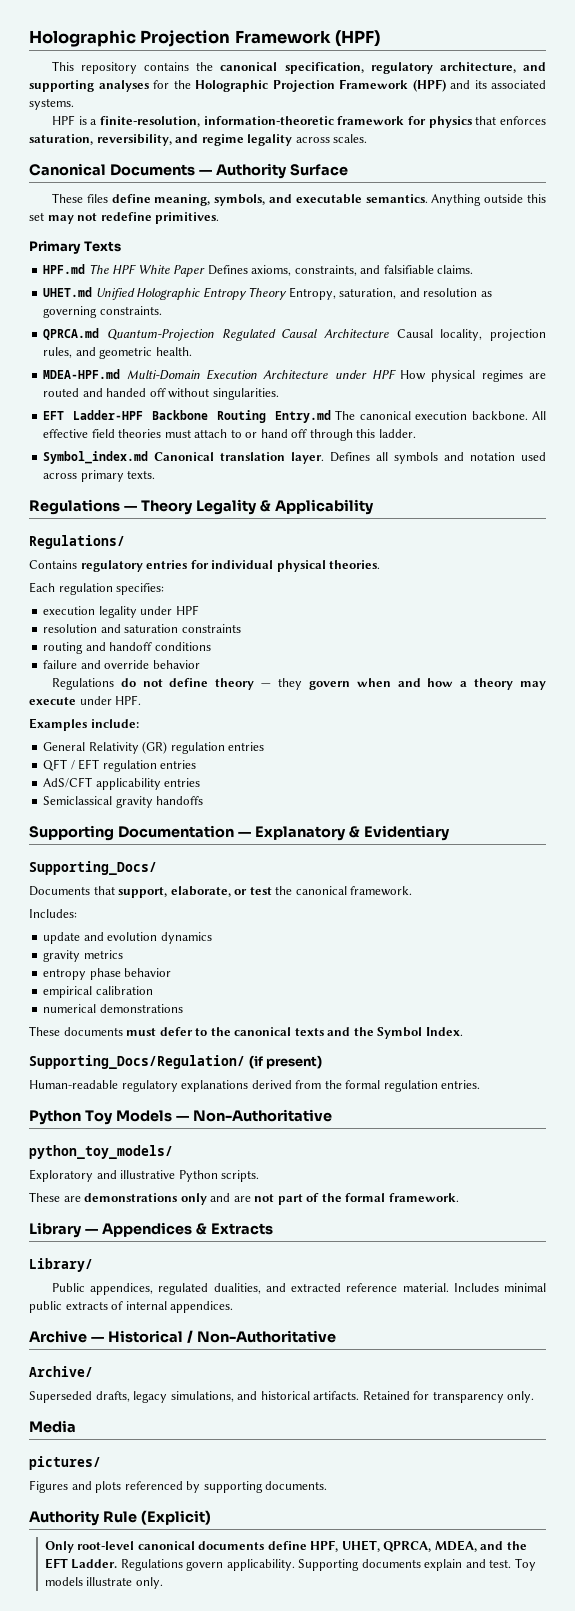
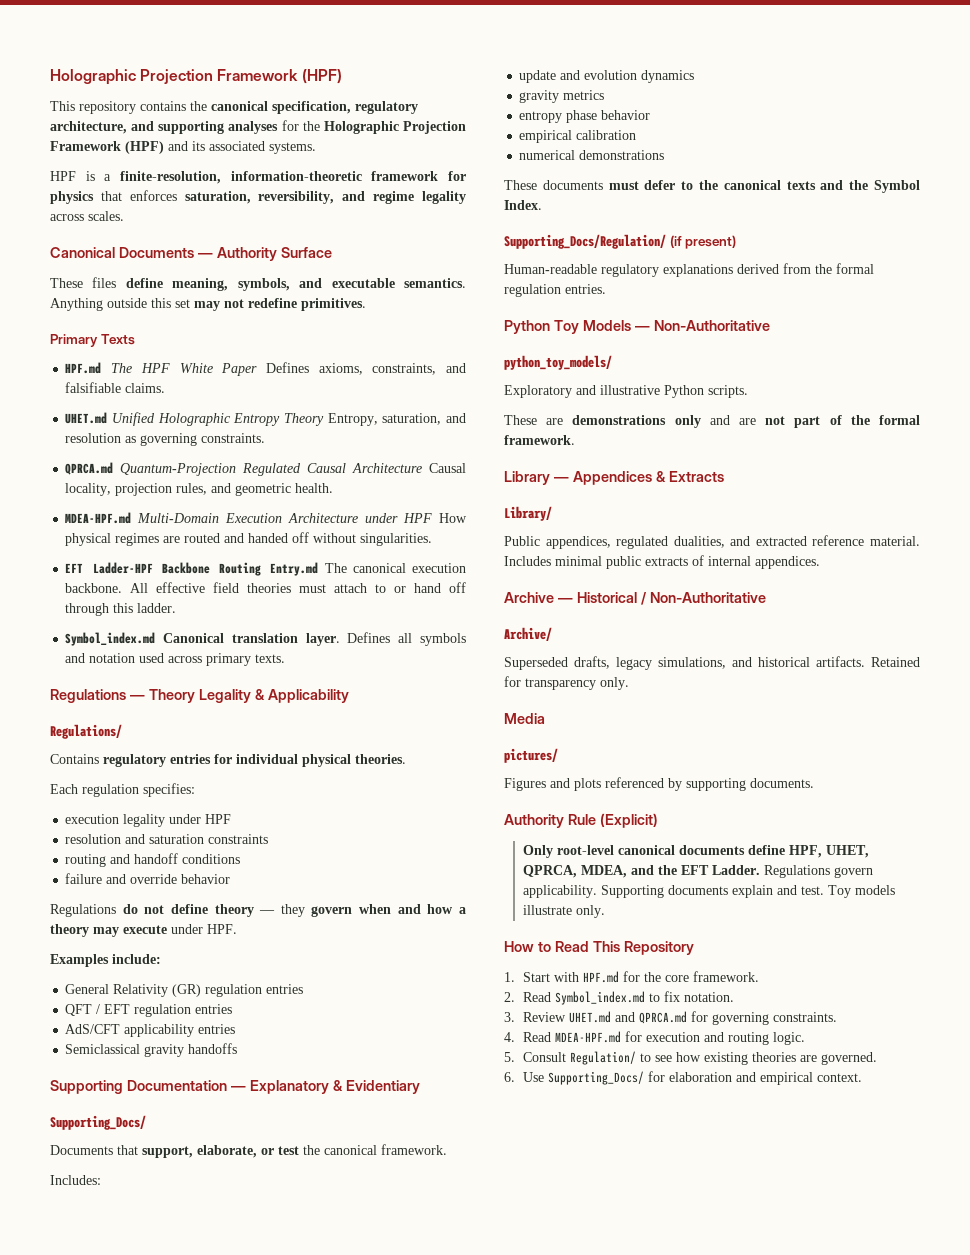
+ How to Read This Repository
+ 1. Start with HPF.md for the core framework.
+ 2. Read Symbol_index.md to fix notation.
+ 3. Review UHET.md and QPRCA.md for governing constraints.
+ 4. Read MDEA-HPF.md for execution and routing logic.
+ 5. Consult Regulation/ to see how existing theories are governed.
+ 6. Use Supporting_Docs/ for elaboration and empirical context.

